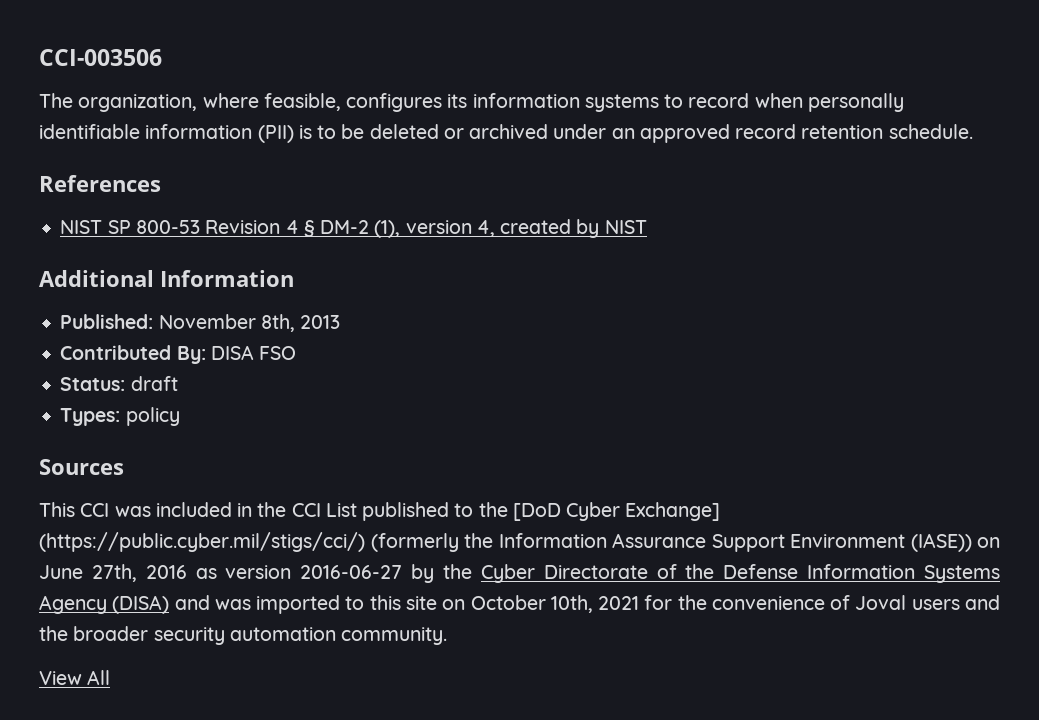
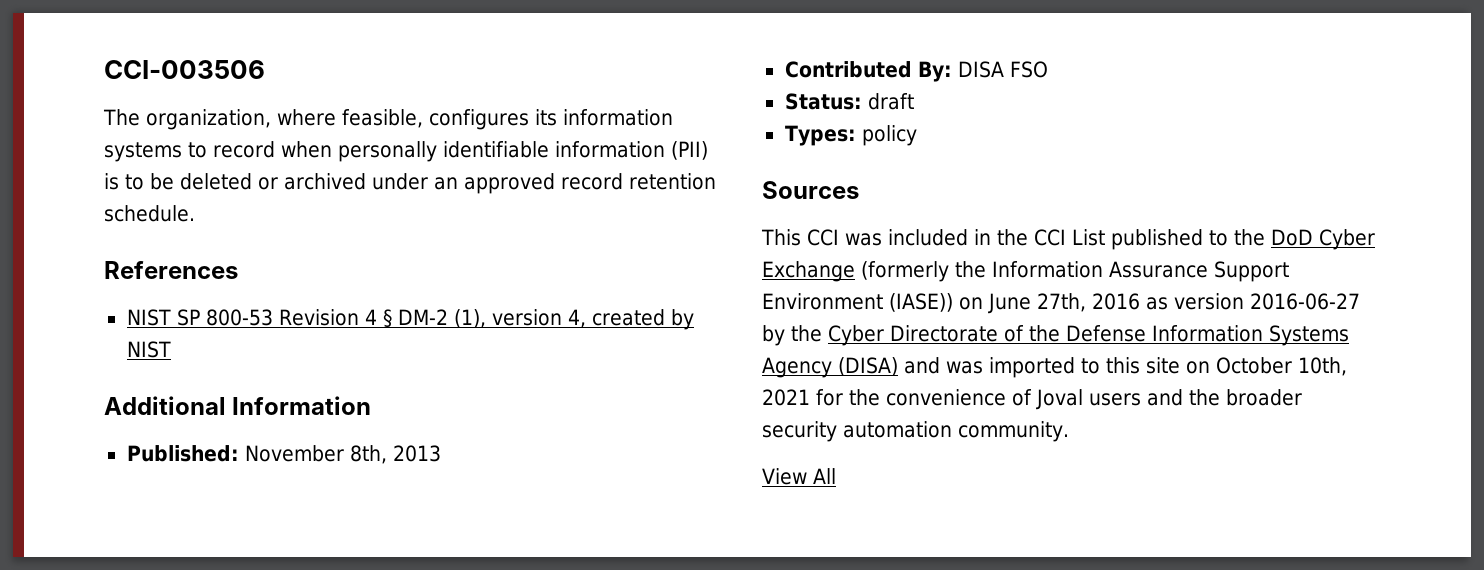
- This CCI was included in the CCI List published to the [DoD Cyber Exchange] (https://public.cyber.mil/stigs/cci/) (formerly the Information Assurance Support Environment (IASE)) on June 27th, 2016 as version 2016-06-27 by the Cyber Directorate of the Defense Information Systems Agency (DISA) and was imported to this site on October 10th, 2021 for the convenience of Joval users and the broader security automation community.
+ This CCI was included in the CCI List published to the DoD Cyber Exchange (formerly the Information Assurance Support Environment (IASE)) on June 27th, 2016 as version 2016-06-27 by the Cyber Directorate of the Defense Information Systems Agency (DISA) and was imported to this site on October 10th, 2021 for the convenience of Joval users and the broader security automation community.

